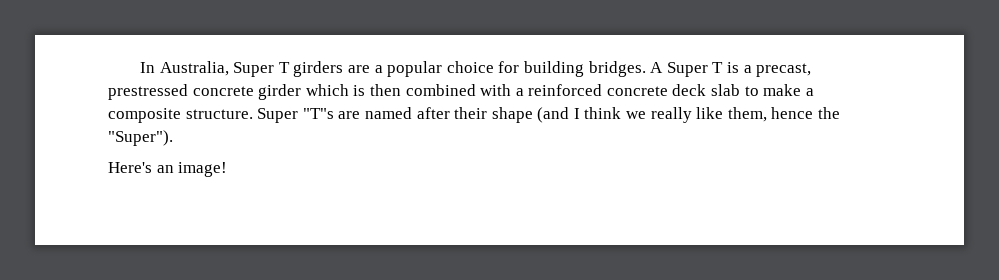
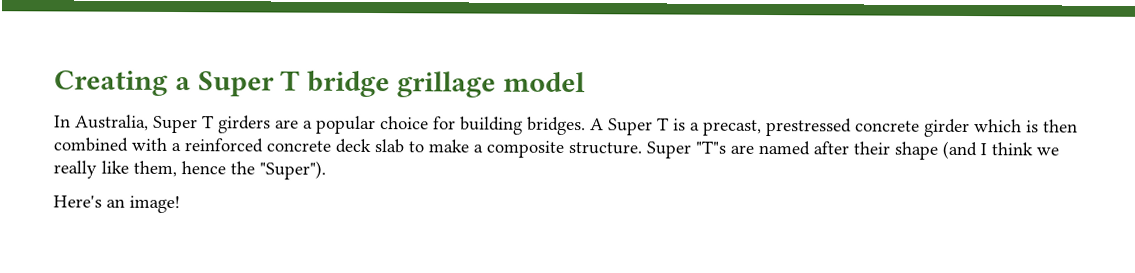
+ Creating a Super T bridge grillage model

